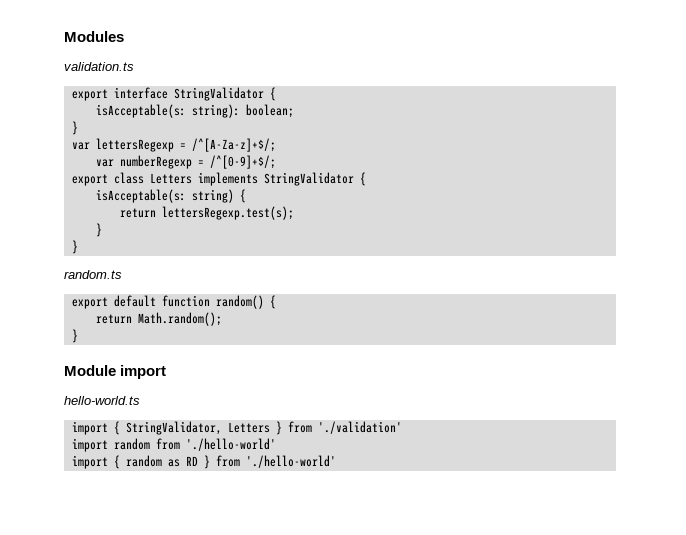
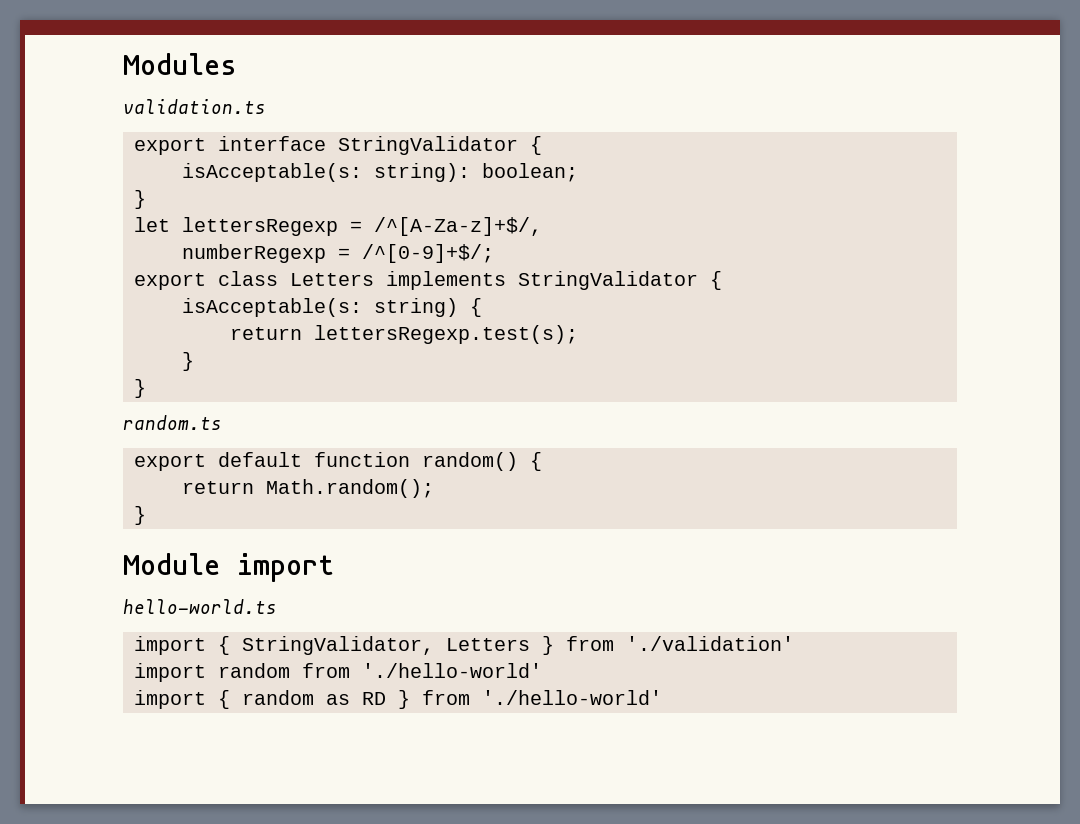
- var lettersRegexp = /^[A-Za-z]+$/;
- var numberRegexp = /^[0-9]+$/;
+ let lettersRegexp = /^[A-Za-z]+$/,
+ numberRegexp = /^[0-9]+$/;

